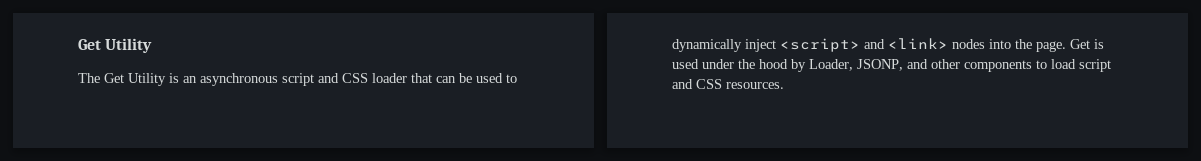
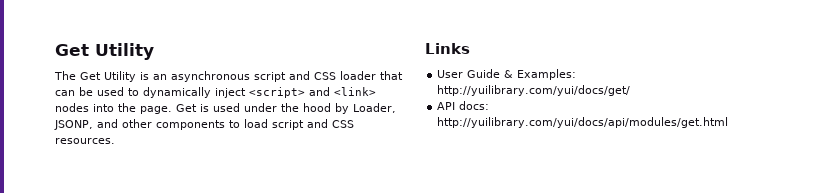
+ Links
+ User Guide & Examples: http://yuilibrary.com/yui/docs/get/
+ API docs: http://yuilibrary.com/yui/docs/api/modules/get.html

